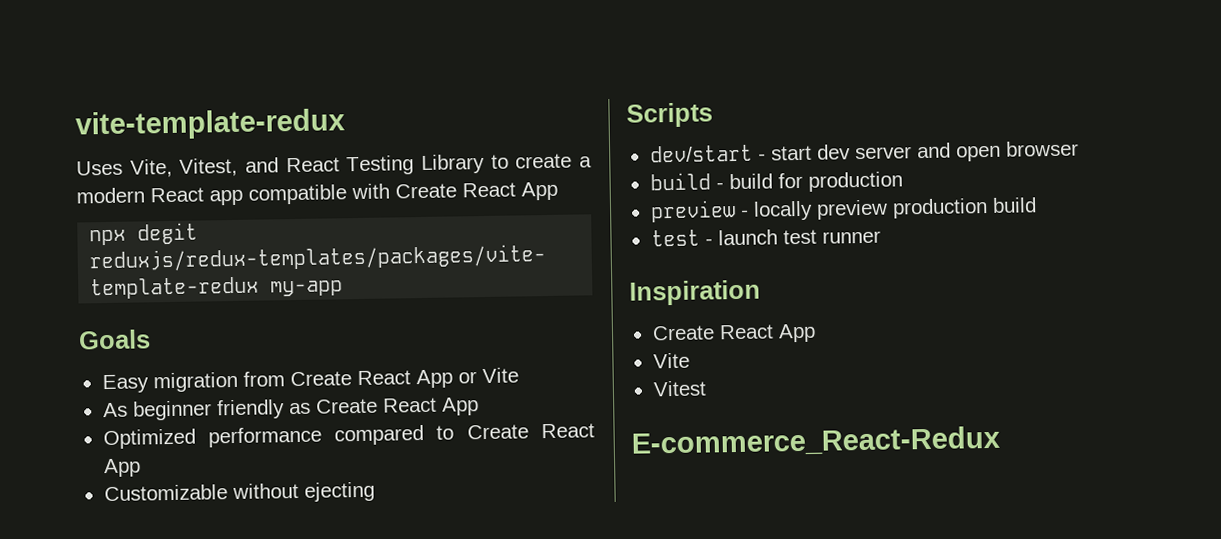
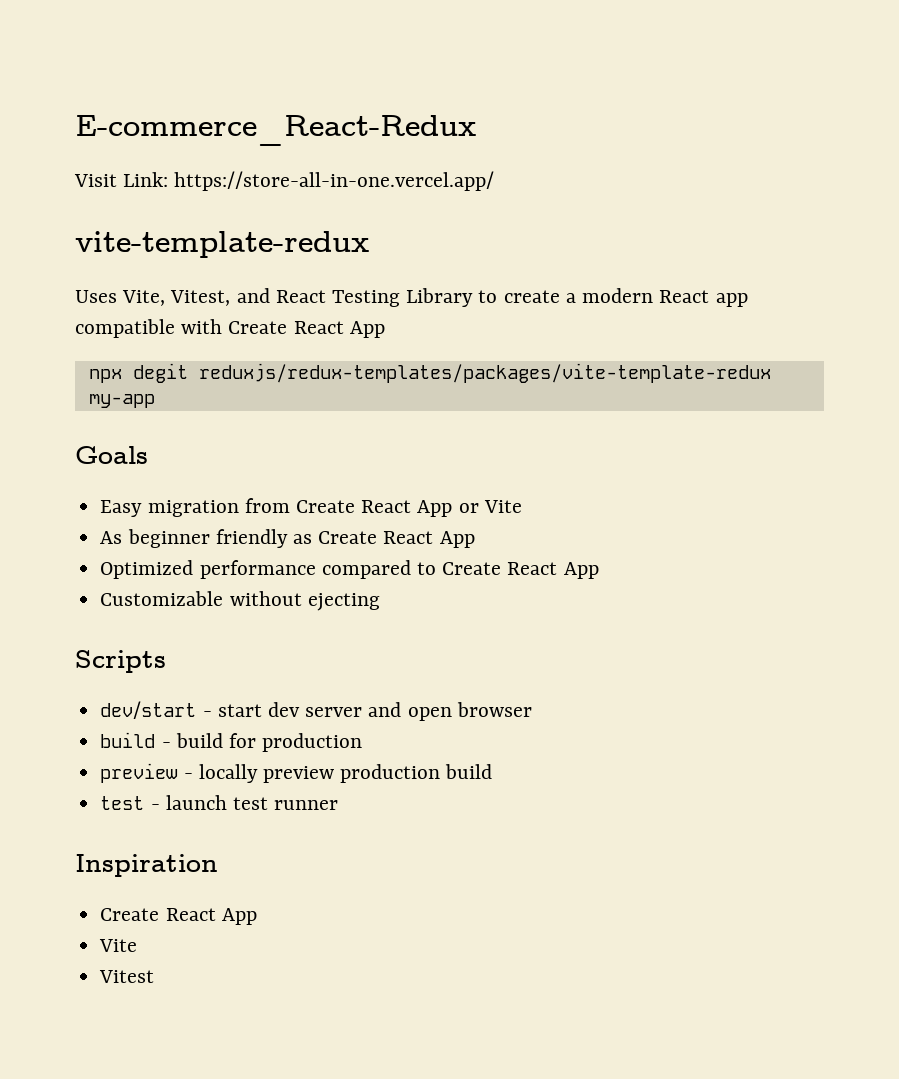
+ E-commerce_React-Redux
+ Visit Link: https://store-all-in-one.vercel.app/
- E-commerce_React-Redux

